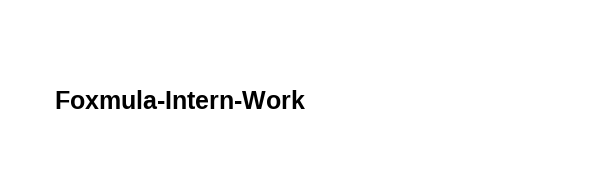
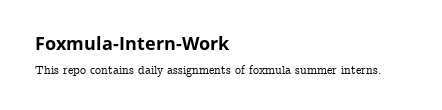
+ This repo contains daily assignments of foxmula summer interns.

